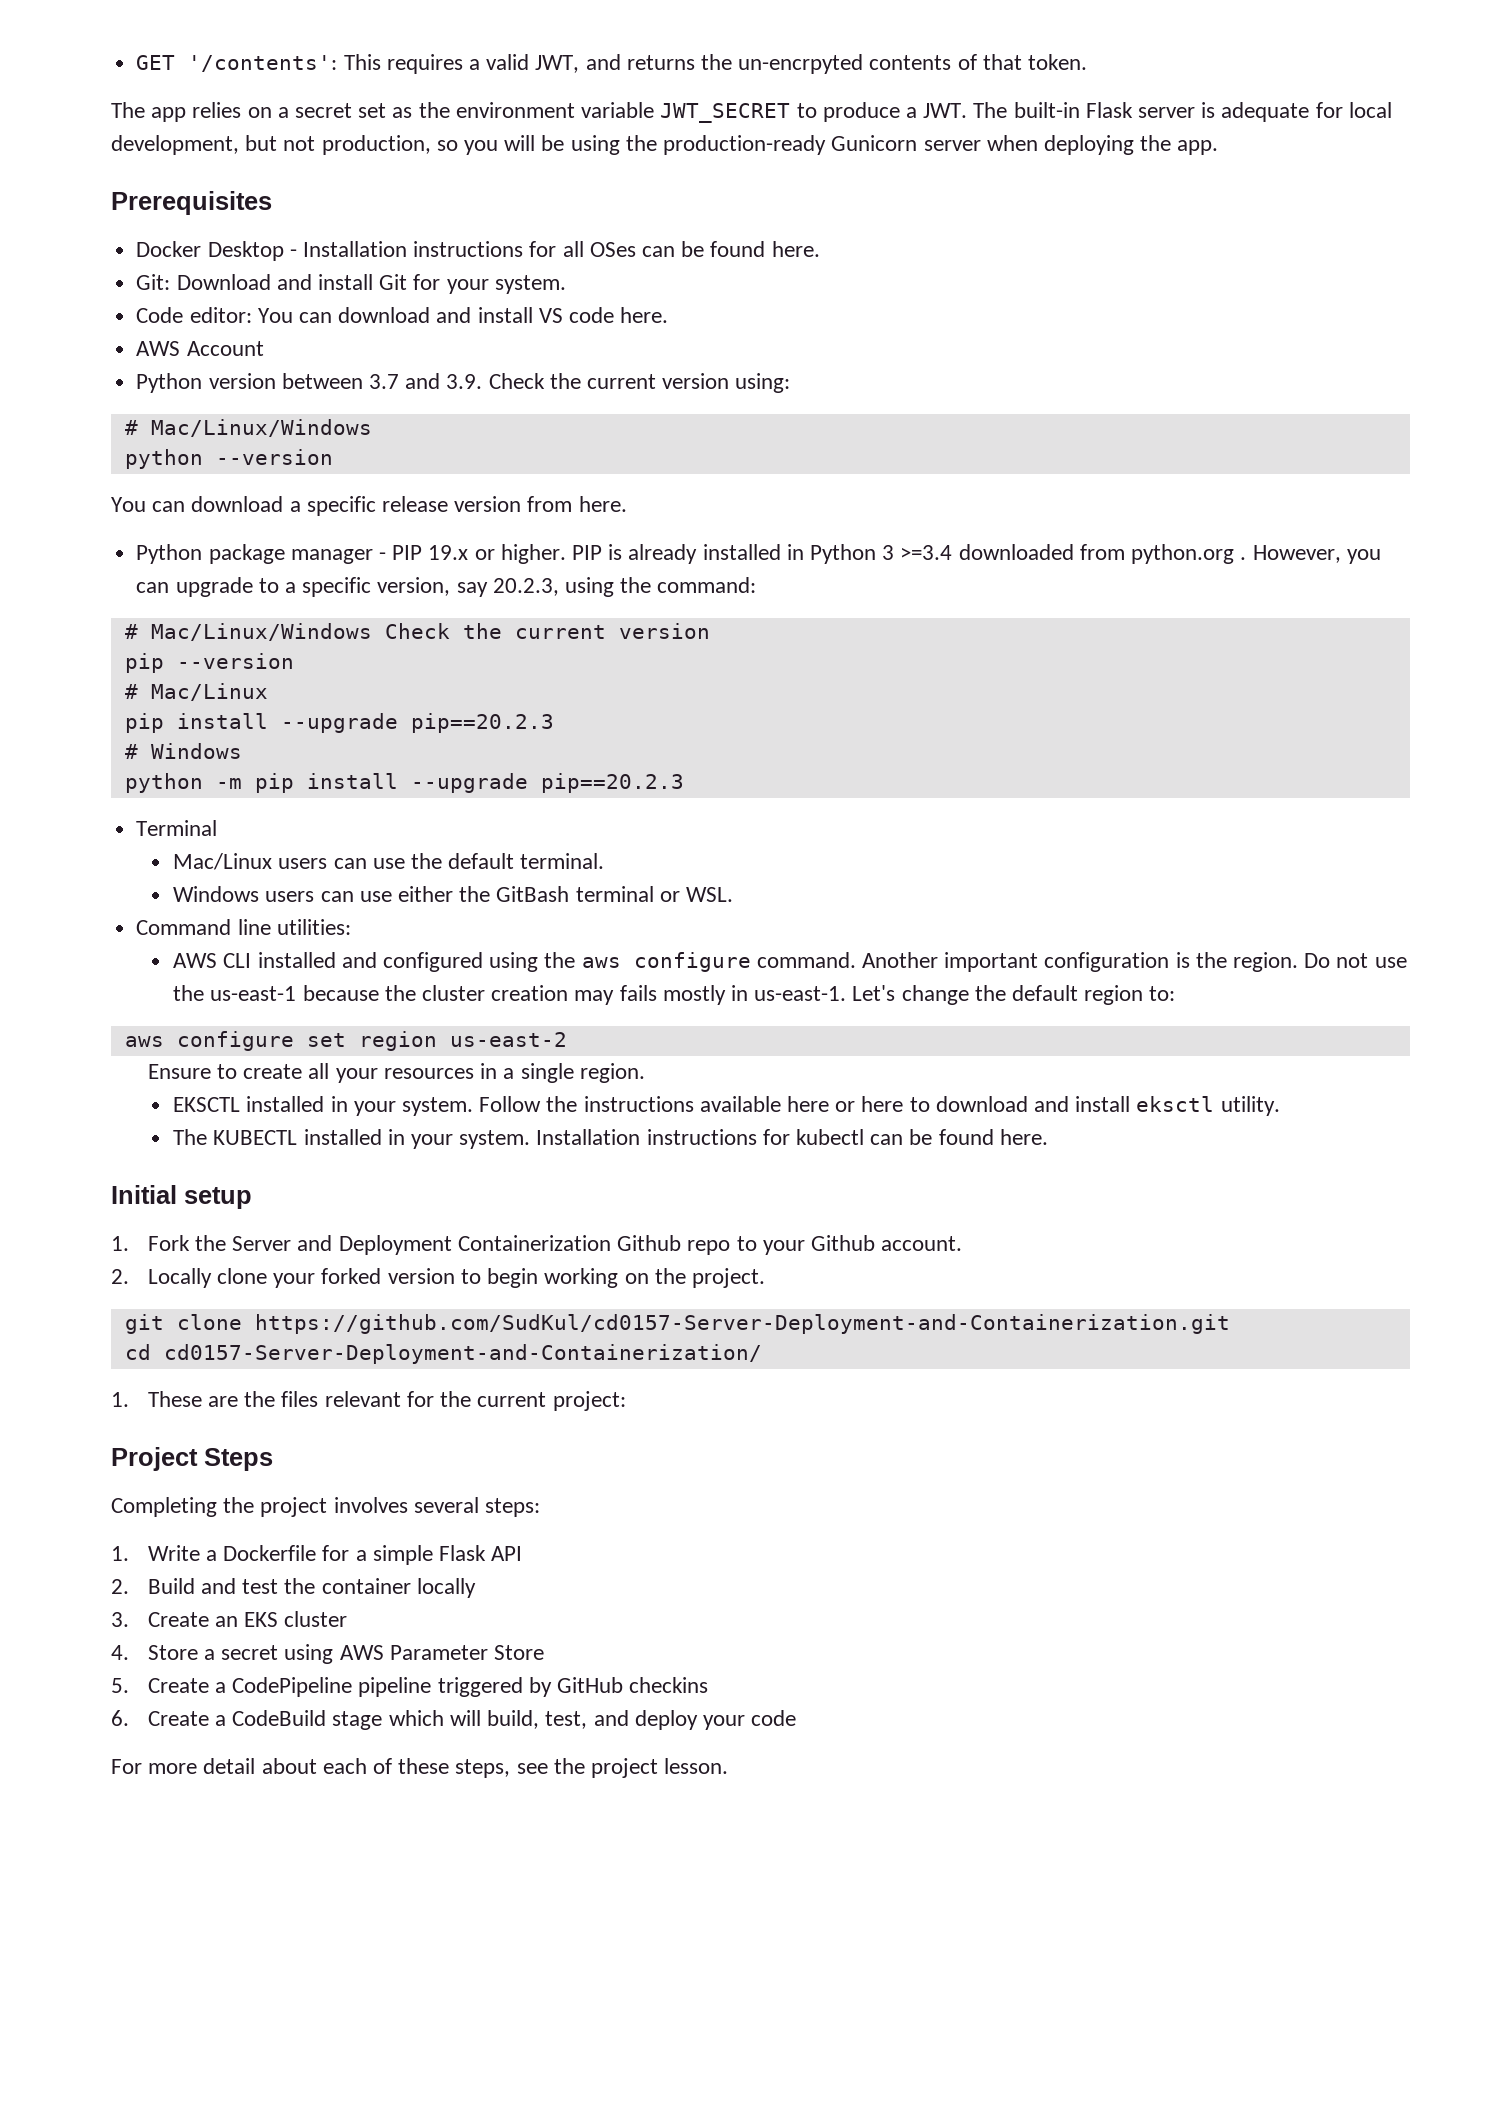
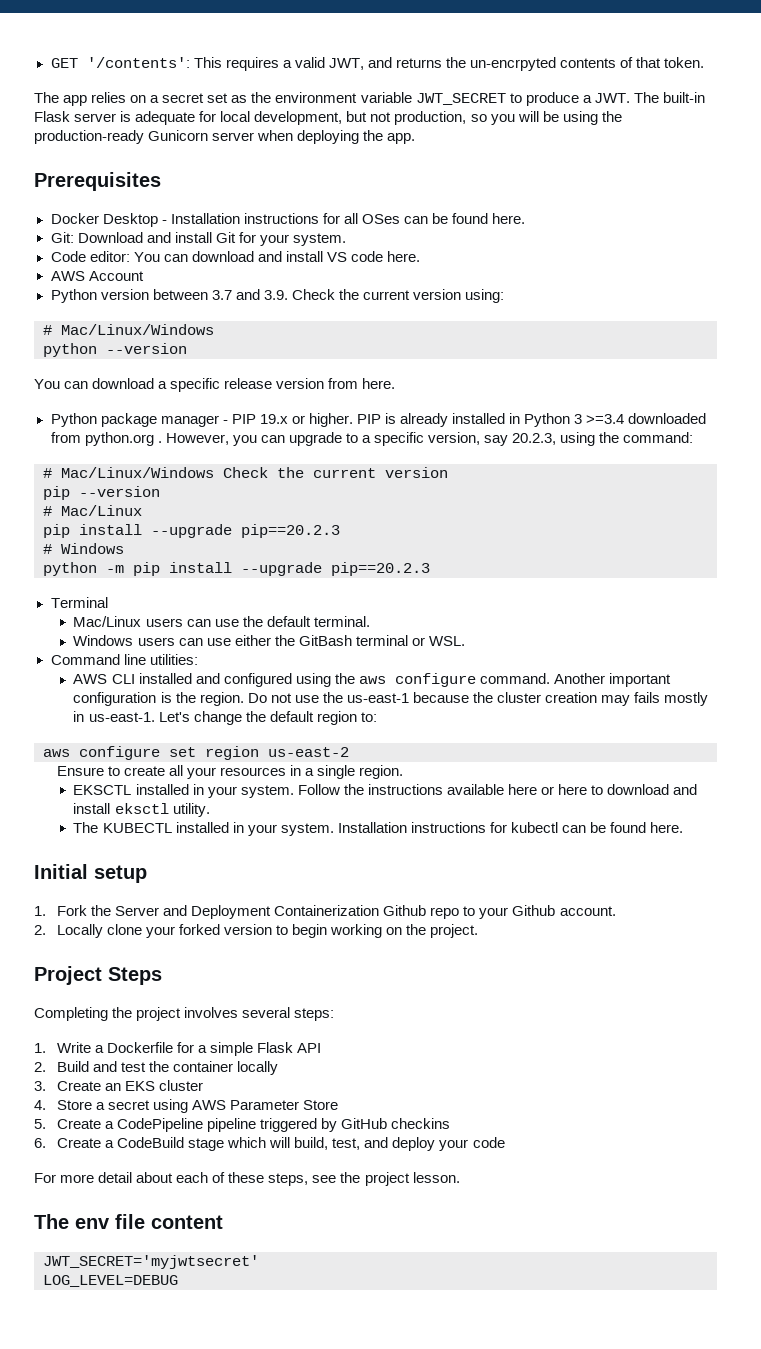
- git clone https://github.com/SudKul/cd0157-Server-Deployment-and-Containerization.git
- cd cd0157-Server-Deployment-and-Containerization/
- 1. These are the files relevant for the current project:
+ The env file content
+ JWT_SECRET='myjwtsecret'
+ LOG_LEVEL=DEBUG

